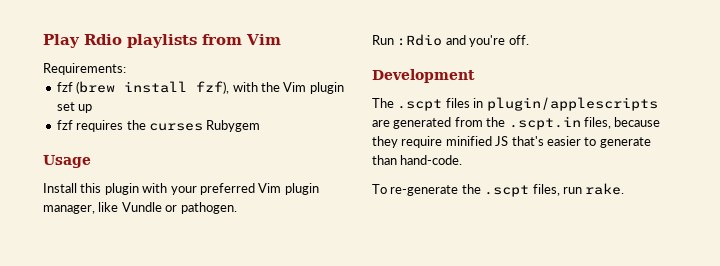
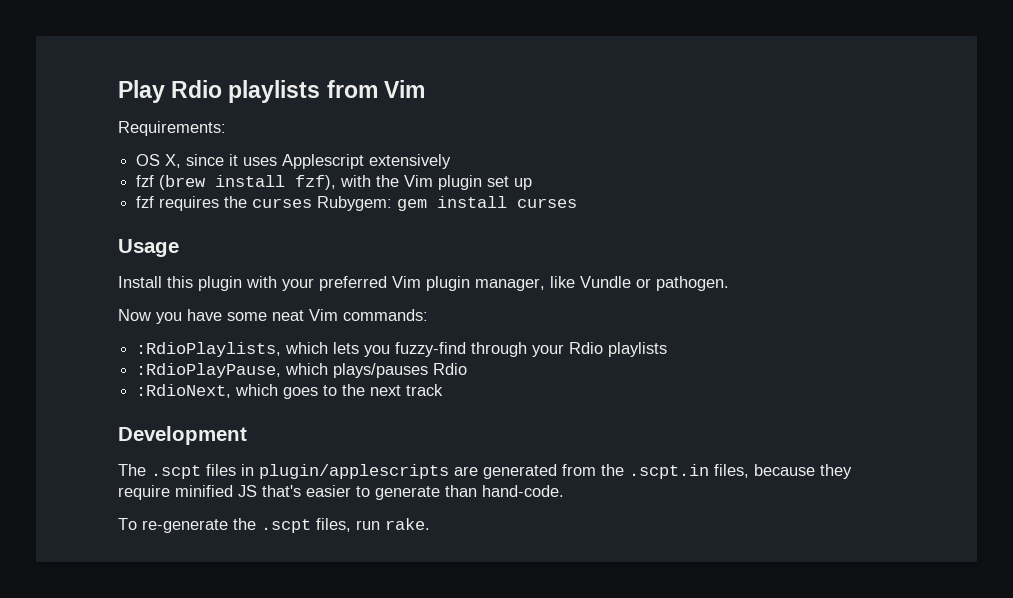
+ OS X, since it uses Applescript extensively
- fzf requires the curses Rubygem
+ fzf requires the curses Rubygem: gem install curses
- Run :Rdio and you're off.
+ Now you have some neat Vim commands:
+ :RdioPlaylists, which lets you fuzzy-find through your Rdio playlists
+ :RdioPlayPause, which plays/pauses Rdio
+ :RdioNext, which goes to the next track

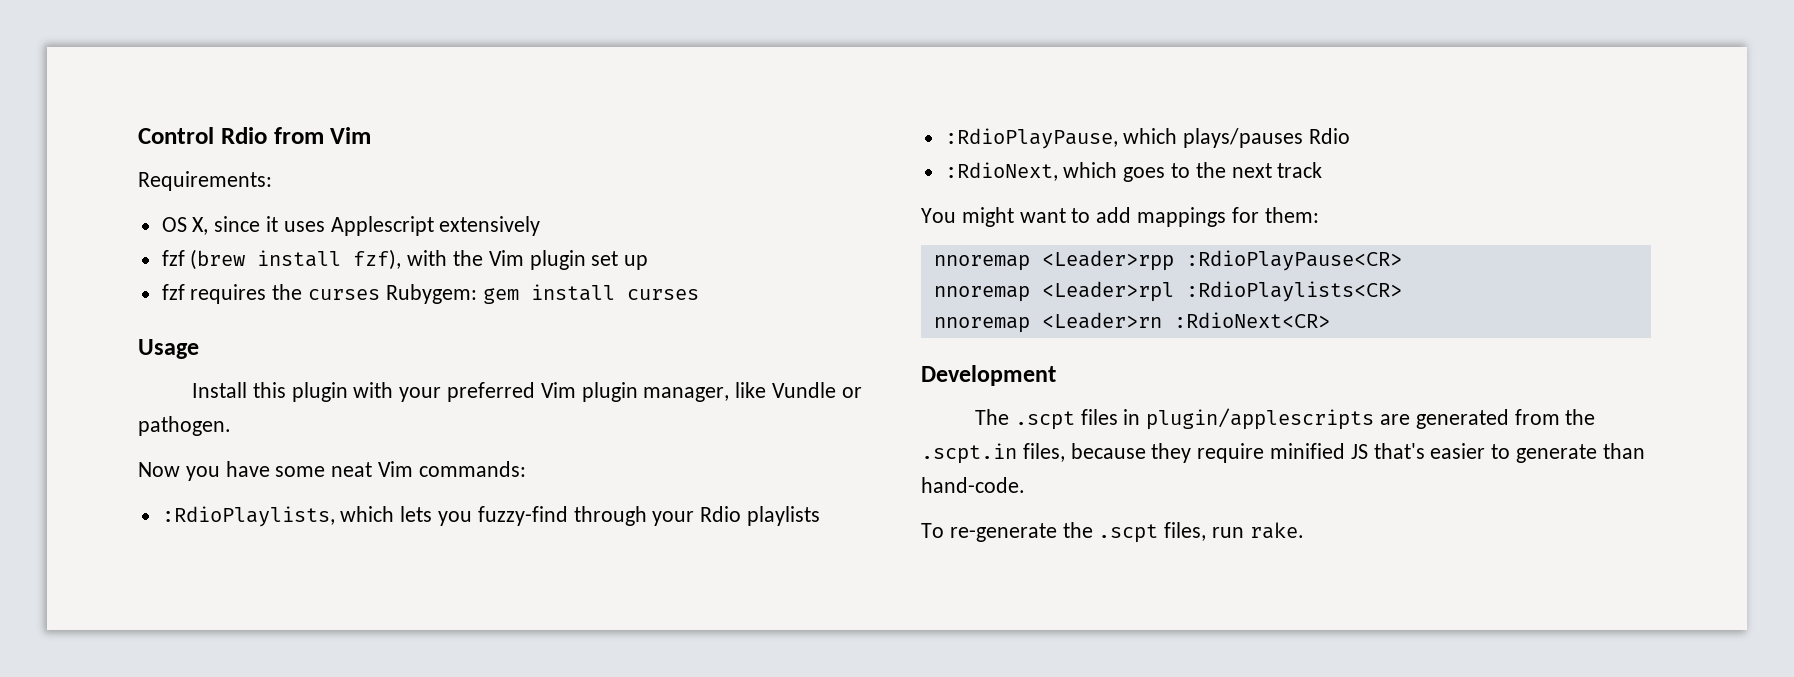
- Play Rdio playlists from Vim
+ Control Rdio from Vim
+ You might want to add mappings for them:
+ nnoremap <Leader>rpp :RdioPlayPause<CR>
+ nnoremap <Leader>rpl :RdioPlaylists<CR>
+ nnoremap <Leader>rn :RdioNext<CR>

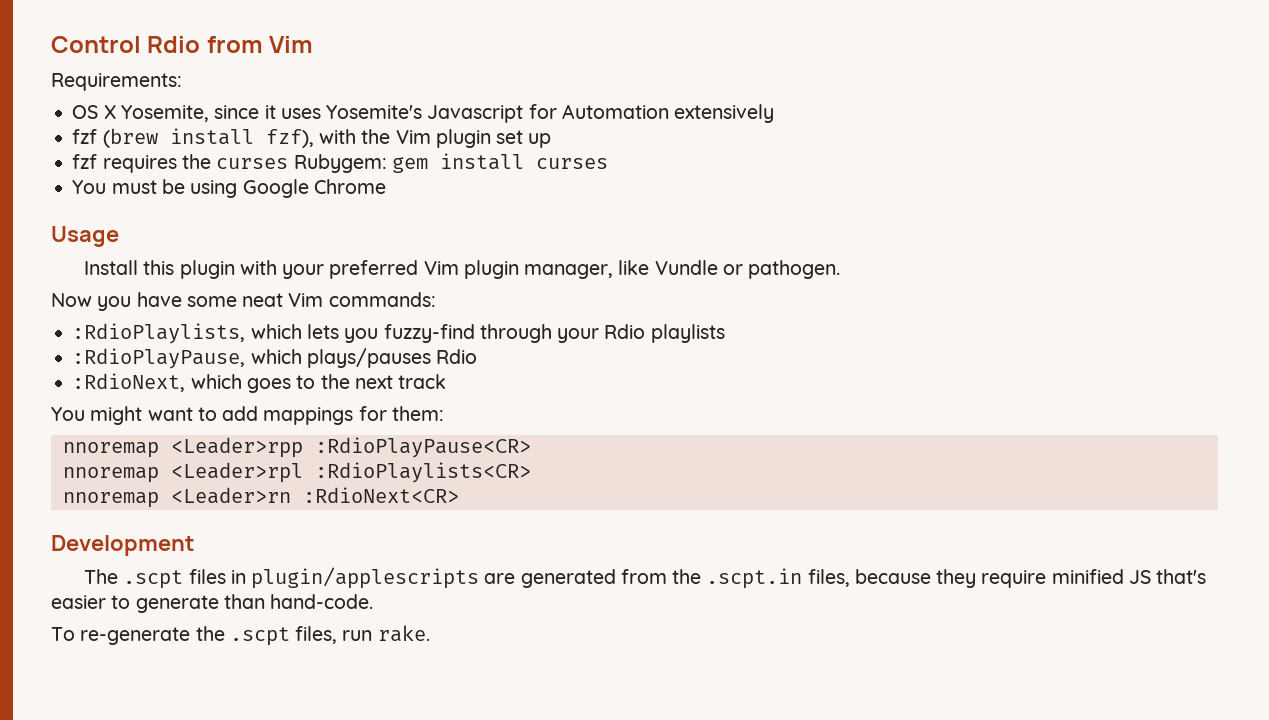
- OS X, since it uses Applescript extensively
+ OS X Yosemite, since it uses Yosemite's Javascript for Automation extensively
+ You must be using Google Chrome

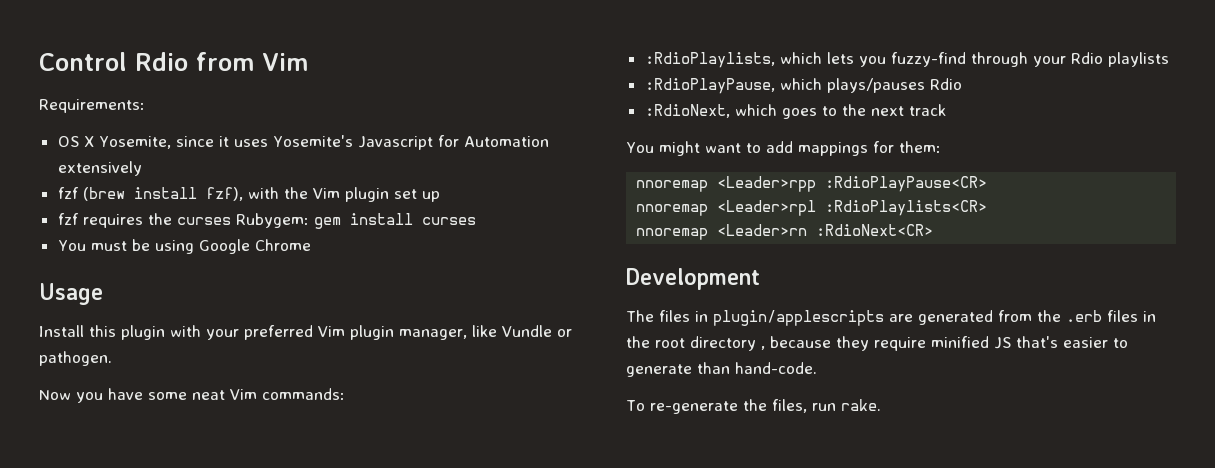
- The .scpt files in plugin/applescripts are generated from the .scpt.in files, because they require minified JS that's easier to generate than hand-code.
+ The files in plugin/applescripts are generated from the .erb files in the root directory , because they require minified JS that's easier to generate than hand-code.
- To re-generate the .scpt files, run rake.
+ To re-generate the files, run rake.

